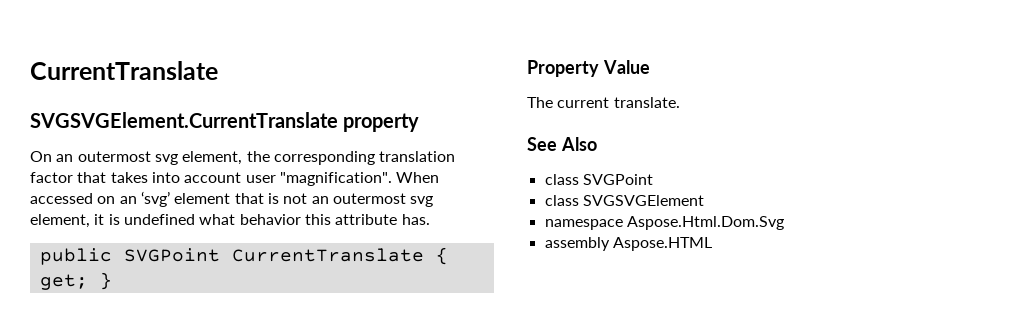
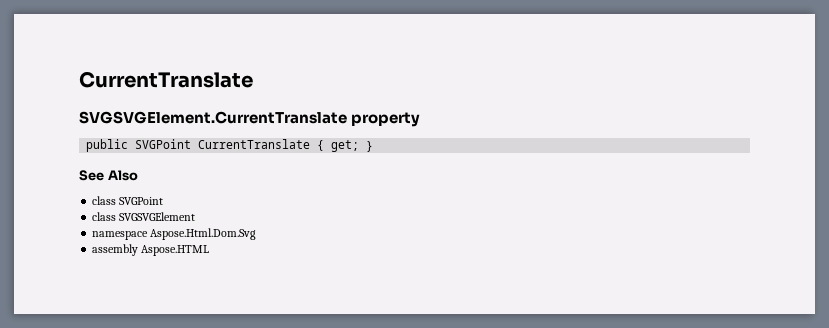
- On an outermost svg element, the corresponding translation factor that takes into account user "magnification". When accessed on an ‘svg’ element that is not an outermost svg element, it is undefined what behavior this attribute has.
- Property Value
- The current translate.

